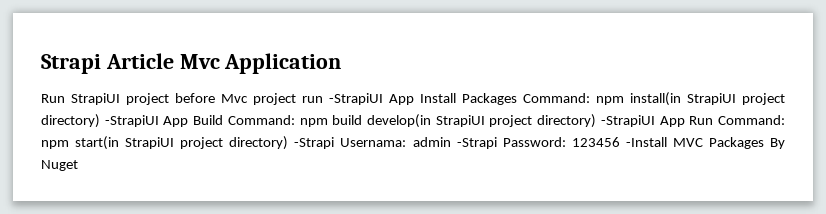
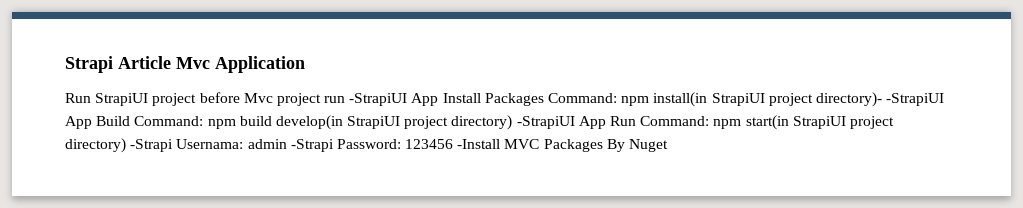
- Run StrapiUI project before Mvc project run -StrapiUI App Install Packages Command: npm install(in StrapiUI project directory) -StrapiUI App Build Command: npm build develop(in StrapiUI project directory) -StrapiUI App Run Command: npm start(in StrapiUI project directory) -Strapi Usernama: admin -Strapi Password: 123456 -Install MVC Packages By Nuget
+ Run StrapiUI project before Mvc project run -StrapiUI App Install Packages Command: npm install(in StrapiUI project directory)- -StrapiUI App Build Command: npm build develop(in StrapiUI project directory) -StrapiUI App Run Command: npm start(in StrapiUI project directory) -Strapi Usernama: admin -Strapi Password: 123456 -Install MVC Packages By Nuget

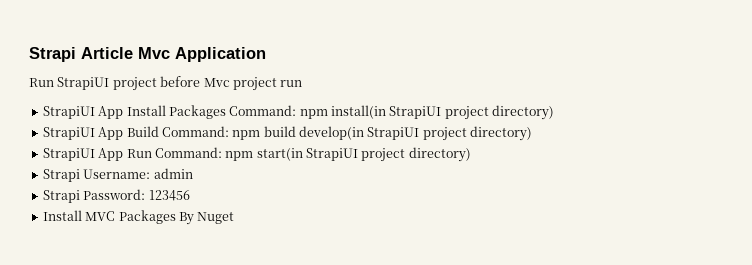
- Run StrapiUI project before Mvc project run -StrapiUI App Install Packages Command: npm install(in StrapiUI project directory)- -StrapiUI App Build Command: npm build develop(in StrapiUI project directory) -StrapiUI App Run Command: npm start(in StrapiUI project directory) -Strapi Usernama: admin -Strapi Password: 123456 -Install MVC Packages By Nuget
+ Run StrapiUI project before Mvc project run
+ StrapiUI App Install Packages Command: npm install(in StrapiUI project directory)
+ StrapiUI App Build Command: npm build develop(in StrapiUI project directory)
+ StrapiUI App Run Command: npm start(in StrapiUI project directory)
+ Strapi Username: admin
+ Strapi Password: 123456
+ Install MVC Packages By Nuget

